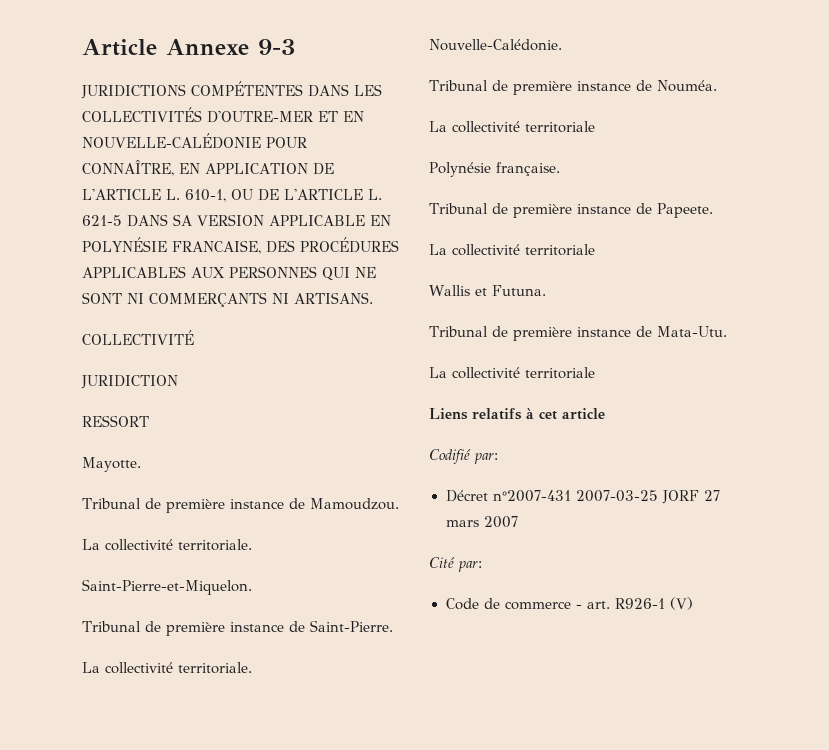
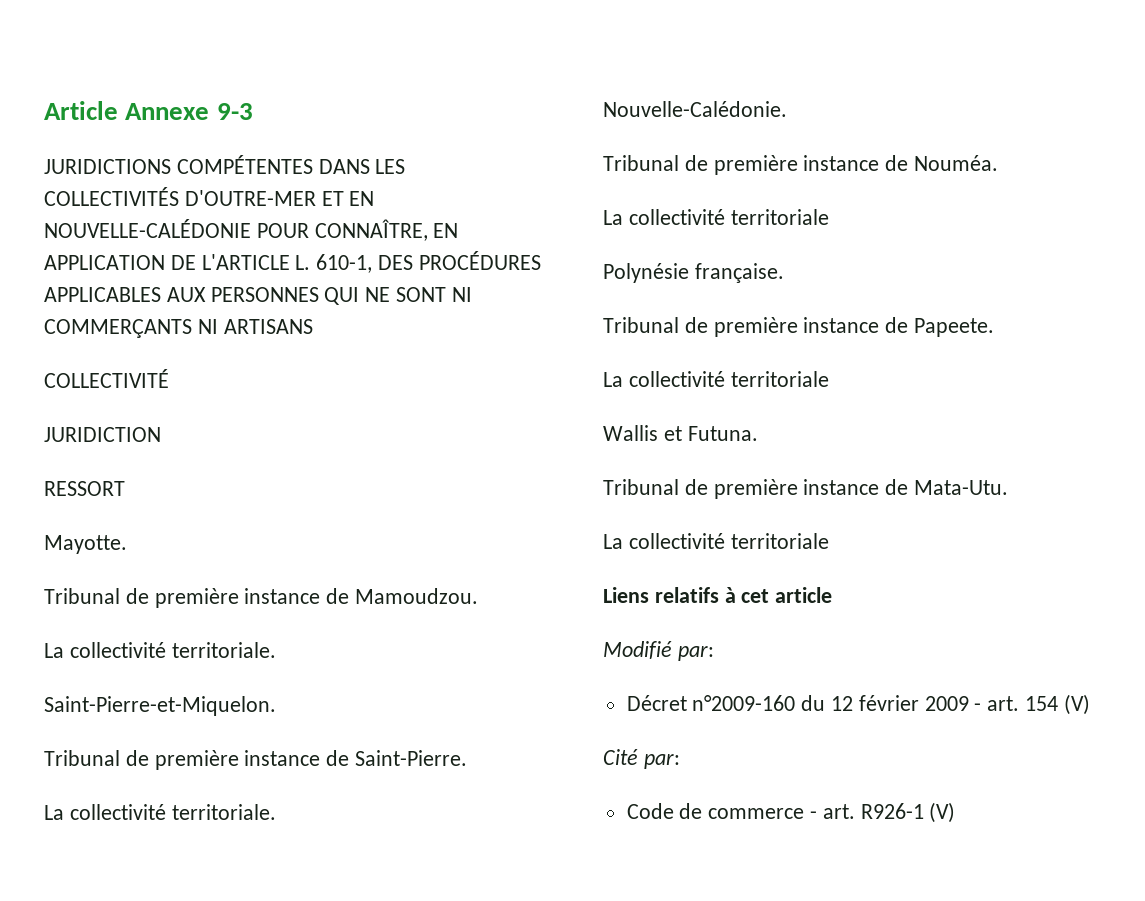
- JURIDICTIONS COMPÉTENTES DANS LES COLLECTIVITÉS D'OUTRE-MER ET EN NOUVELLE-CALÉDONIE POUR CONNAÎTRE, EN APPLICATION DE L'ARTICLE L. 610-1, OU DE L'ARTICLE L. 621-5 DANS SA VERSION APPLICABLE EN POLYNÉSIE FRANCAISE, DES PROCÉDURES APPLICABLES AUX PERSONNES QUI NE SONT NI COMMERÇANTS NI ARTISANS.
+ JURIDICTIONS COMPÉTENTES DANS LES COLLECTIVITÉS D'OUTRE-MER ET EN NOUVELLE-CALÉDONIE POUR CONNAÎTRE, EN APPLICATION DE L'ARTICLE L. 610-1, DES PROCÉDURES APPLICABLES AUX PERSONNES QUI NE SONT NI COMMERÇANTS NI ARTISANS
- Codifié par:
+ Modifié par:
- Décret n°2007-431 2007-03-25 JORF 27 mars 2007
+ Décret n°2009-160 du 12 février 2009 - art. 154 (V)

